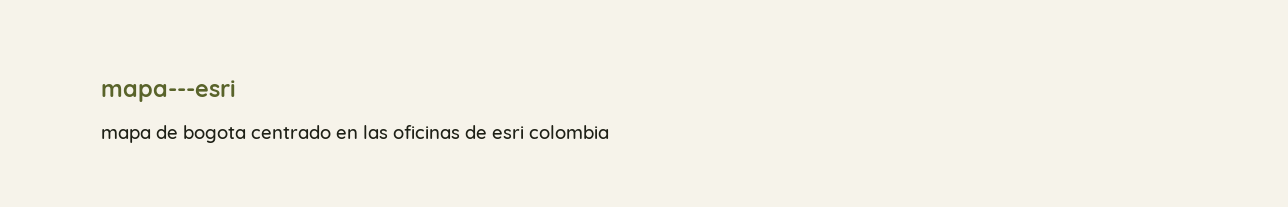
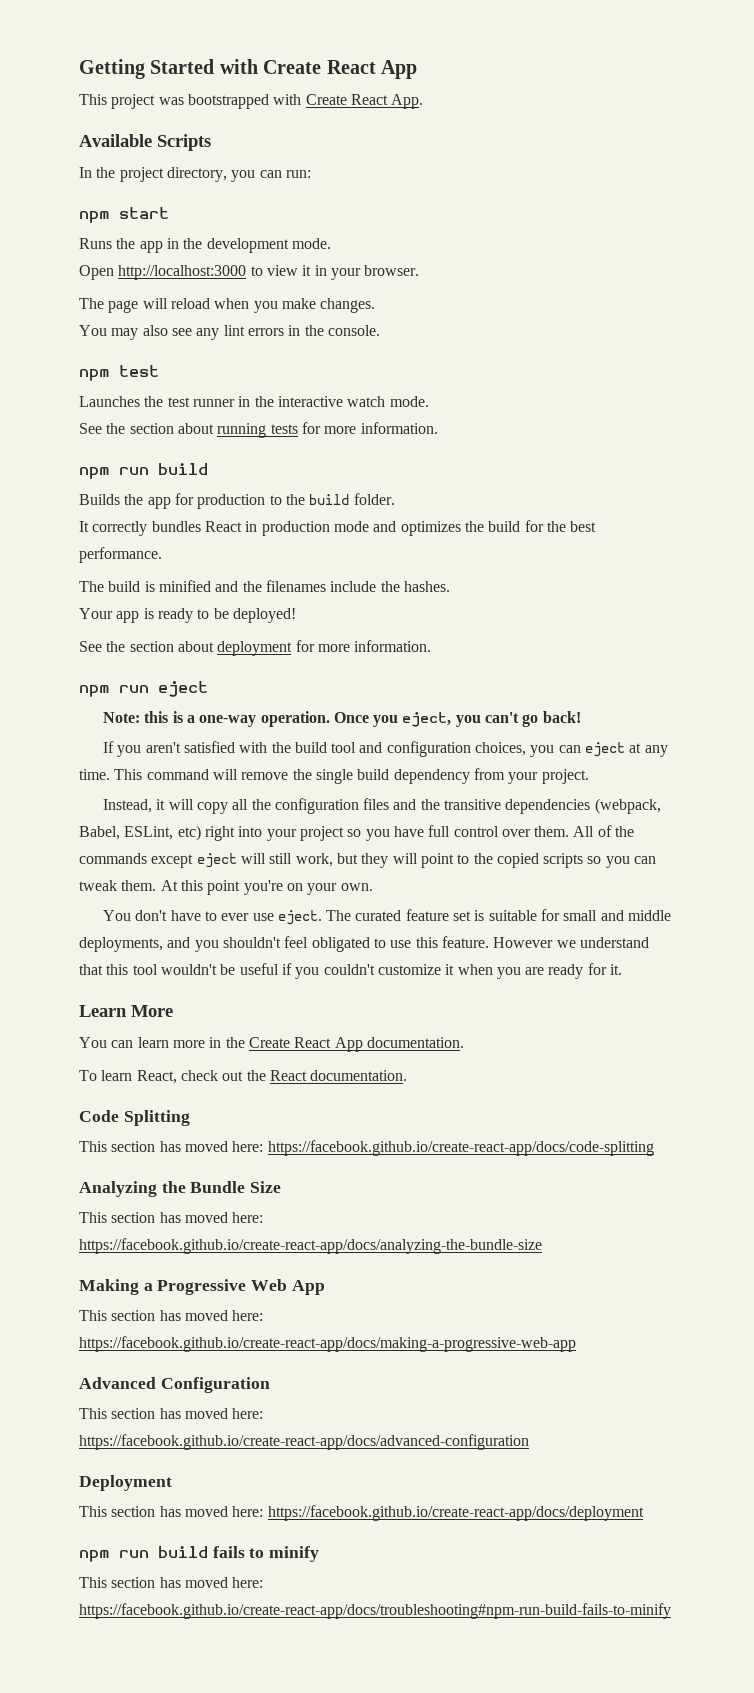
- mapa---esri
- mapa de bogota centrado en las oficinas de esri colombia
+ Getting Started with Create React App
+ This project was bootstrapped with Create React App.
+ Available Scripts
+ In the project directory, you can run:
+ npm start
+ Runs the app in the development mode.
+ Open http://localhost:3000 to view it in your browser.
+ The page will reload when you make changes.
+ You may also see any lint errors in the console.
+ npm test
+ Launches the test runner in the interactive watch mode.
+ See the section about running tests for more information.
+ npm run build
+ Builds the app for production to the build folder.
+ It correctly bundles React in production mode and optimizes the build for the best performance.
+ The build is minified and the filenames include the hashes.
+ Your app is ready to be deployed!
+ See the section about deployment for more information.
+ npm run eject
+ Note: this is a one-way operation. Once you eject, you can't go back!
+ If you aren't satisfied with the build tool and configuration choices, you can eject at any time. This command will remove the single build dependency from your project.
+ Instead, it will copy all the configuration files and the transitive dependencies (webpack, Babel, ESLint, etc) right into your project so you have full control over them. All of the commands except eject will still work, but they will point to the copied scripts so you can tweak them. At this point you're on your own.
+ You don't have to ever use eject. The curated feature set is suitable for small and middle deployments, and you shouldn't feel obligated to use this feature. However we understand that this tool wouldn't be useful if you couldn't customize it when you are ready for it.
+ Learn More
+ You can learn more in the Create React App documentation.
+ To learn React, check out the React documentation.
+ Code Splitting
+ This section has moved here: https://facebook.github.io/create-react-app/docs/code-splitting
+ Analyzing the Bundle Size
+ This section has moved here: https://facebook.github.io/create-react-app/docs/analyzing-the-bundle-size
+ Making a Progressive Web App
+ This section has moved here: https://facebook.github.io/create-react-app/docs/making-a-progressive-web-app
+ Advanced Configuration
+ This section has moved here: https://facebook.github.io/create-react-app/docs/advanced-configuration
+ Deployment
+ This section has moved here: https://facebook.github.io/create-react-app/docs/deployment
+ npm run build fails to minify
+ This section has moved here: https://facebook.github.io/create-react-app/docs/troubleshooting#npm-run-build-fails-to-minify

